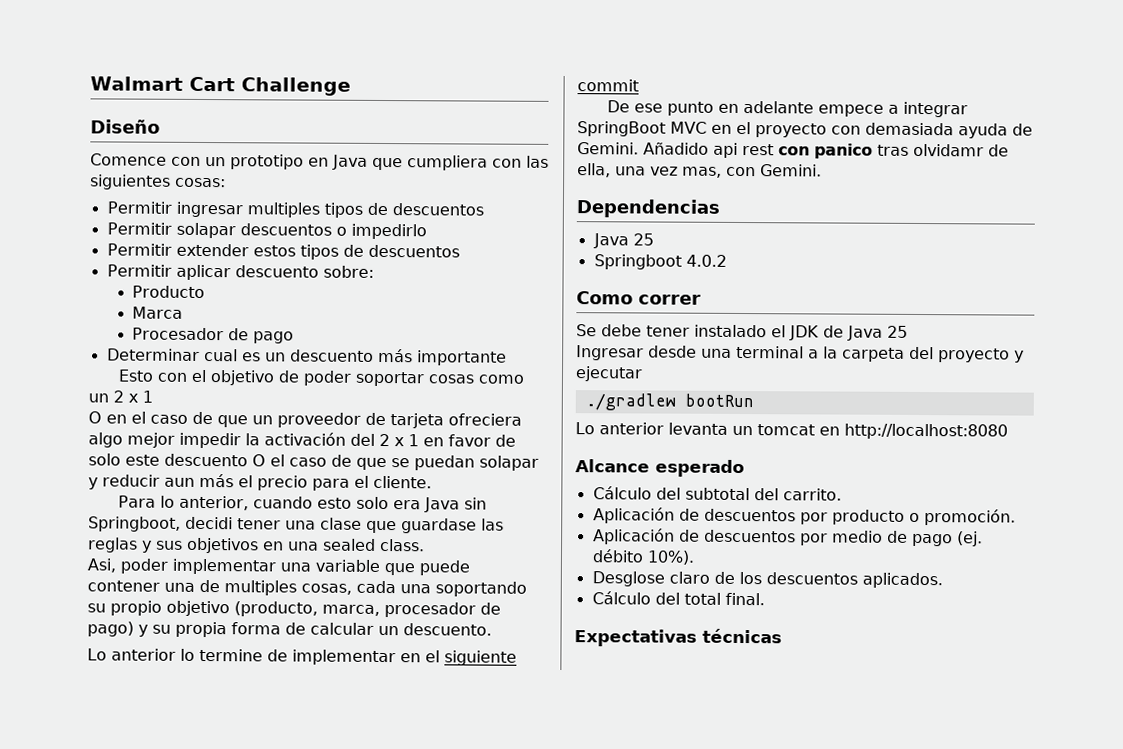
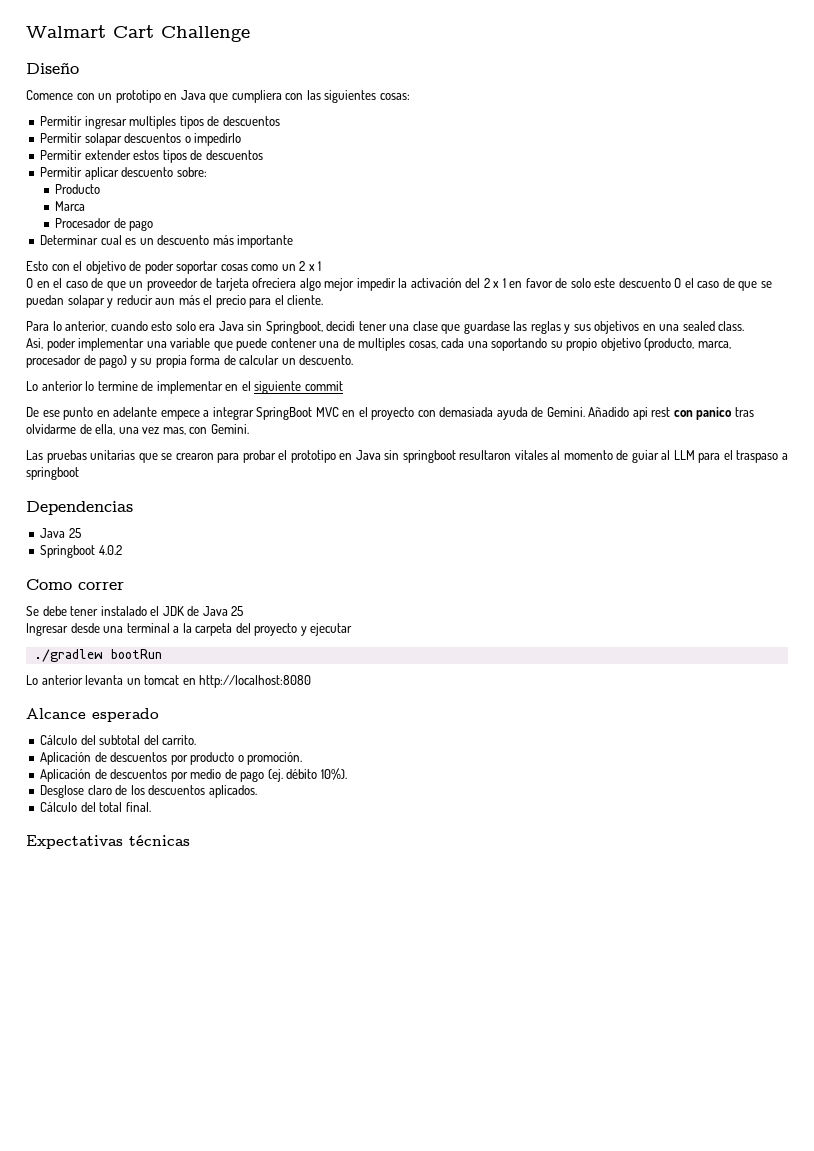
- Añadido api rest con panico tras olvidamr de ella, una vez mas, con Gemini.
+ Añadido api rest con panico tras olvidarme de ella, una vez mas, con Gemini.
+ Las pruebas unitarias que se crearon para probar el prototipo en Java sin springboot resultaron vitales al momento de guiar al LLM para el traspaso a springboot

